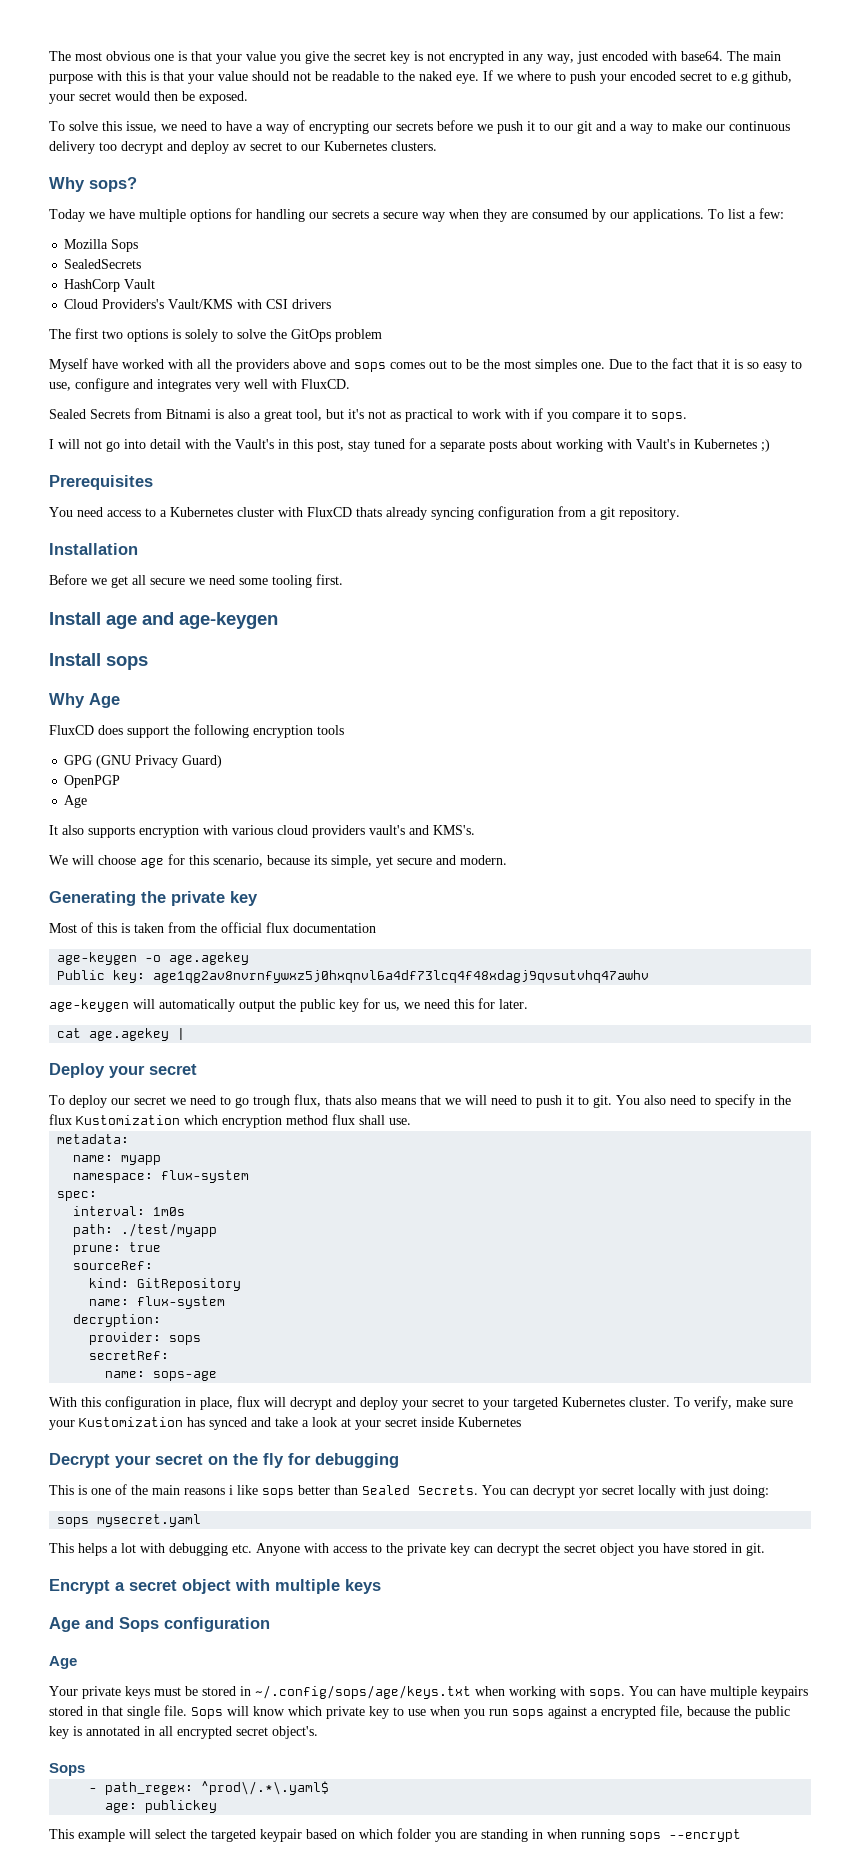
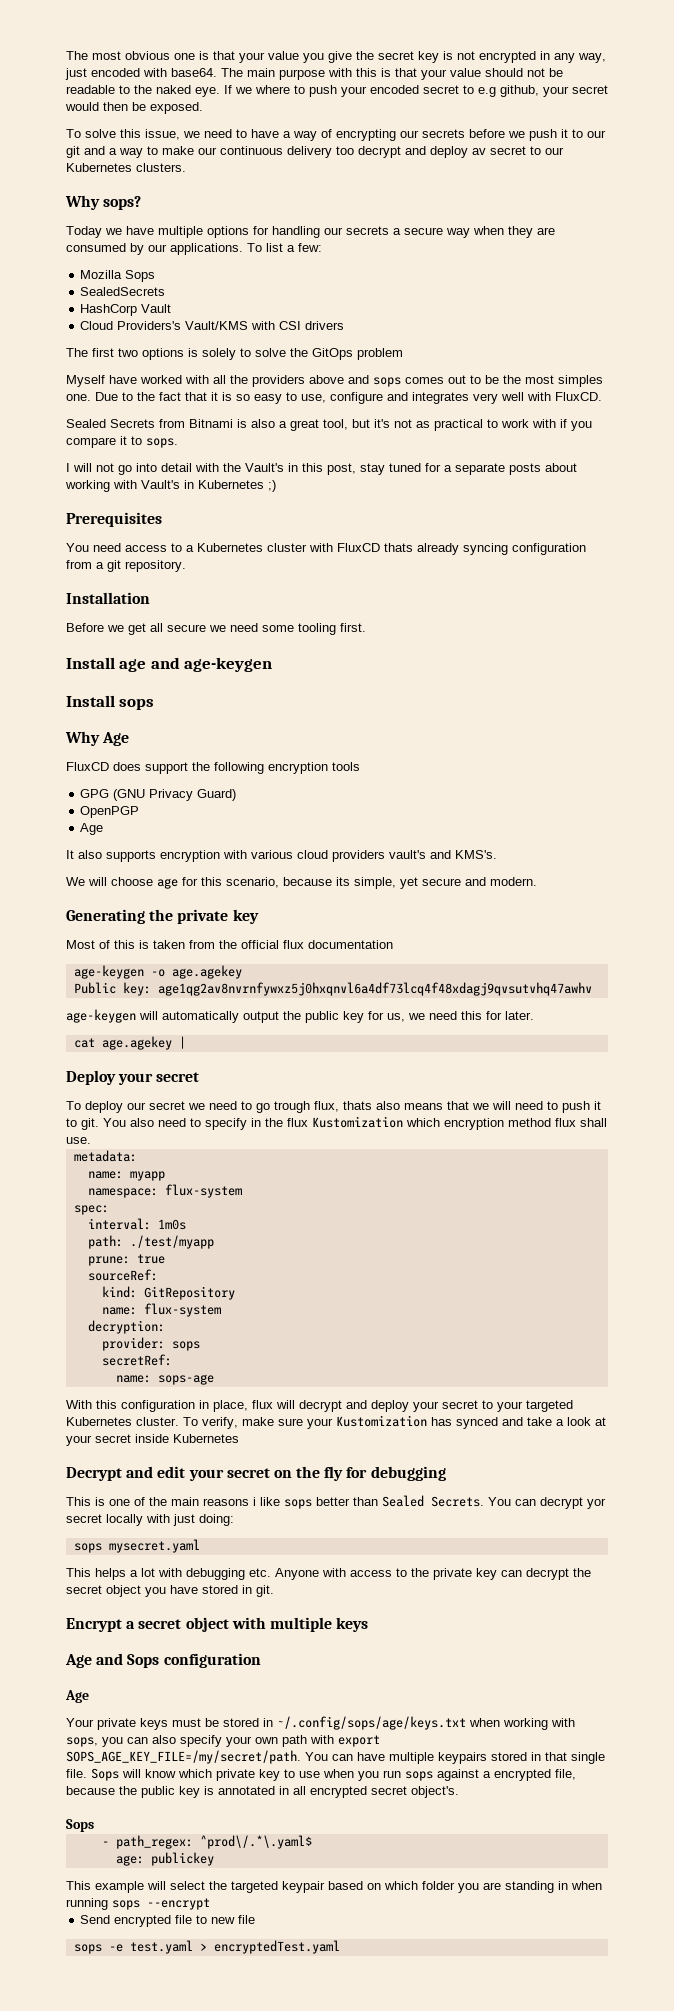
- Decrypt your secret on the fly for debugging
+ Decrypt and edit your secret on the fly for debugging
- Your private keys must be stored in ~/.config/sops/age/keys.txt when working with sops.
+ Your private keys must be stored in ~/.config/sops/age/keys.txt when working with sops, you can also specify your own path with export SOPS_AGE_KEY_FILE=/my/secret/path.
+ Send encrypted file to new file
+ sops -e test.yaml > encryptedTest.yaml

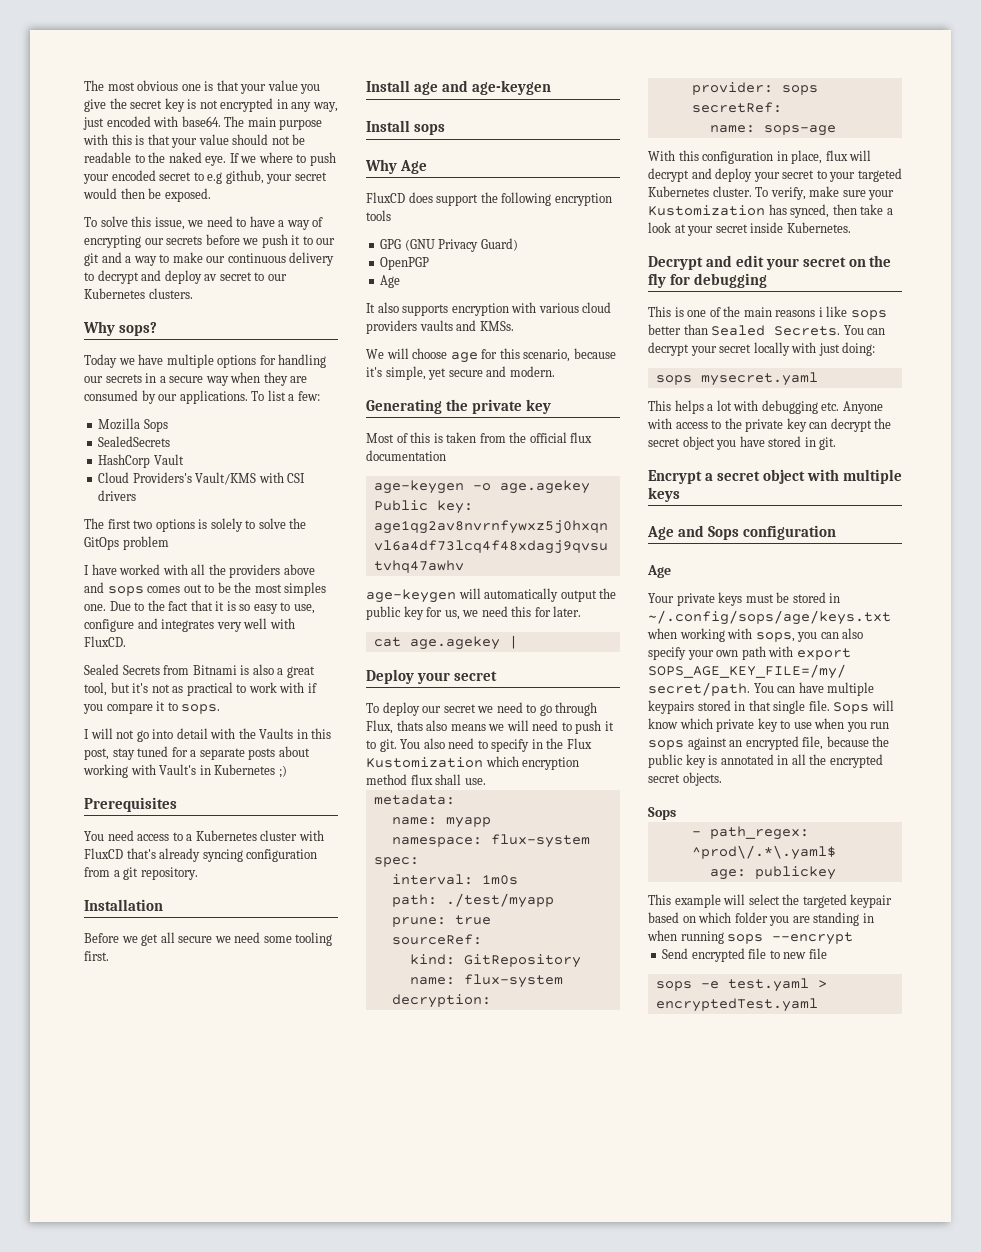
- To solve this issue, we need to have a way of encrypting our secrets before we push it to our git and a way to make our continuous delivery too decrypt and deploy av secret to our Kubernetes clusters.
+ To solve this issue, we need to have a way of encrypting our secrets before we push it to our git and a way to make our continuous delivery to decrypt and deploy av secret to our Kubernetes clusters.
- Today we have multiple options for handling our secrets a secure way when they are consumed by our applications.
+ Today we have multiple options for handling our secrets in a secure way when they are consumed by our applications.
- Myself have worked with all the providers above and sops comes out to be the most simples one.
+ I have worked with all the providers above and sops comes out to be the most simples one.
- I will not go into detail with the Vault's in this post, stay tuned for a separate posts about working with Vault's in Kubernetes ;)
+ I will not go into detail with the Vaults in this post, stay tuned for a separate posts about working with Vault's in Kubernetes ;)
- You need access to a Kubernetes cluster with FluxCD thats already syncing configuration from a git repository.
+ You need access to a Kubernetes cluster with FluxCD that's already syncing configuration from a git repository.
- It also supports encryption with various cloud providers vault's and KMS's.
+ It also supports encryption with various cloud providers vaults and KMSs.
- We will choose age for this scenario, because its simple, yet secure and modern.
+ We will choose age for this scenario, because it's simple, yet secure and modern.
- To deploy our secret we need to go trough flux, thats also means that we will need to push it to git.
+ To deploy our secret we need to go through Flux, thats also means we will need to push it to git.
- You also need to specify in the flux Kustomization which encryption method flux shall use.
+ You also need to specify in the Flux Kustomization which encryption method flux shall use.
- To verify, make sure your Kustomization has synced and take a look at your secret inside Kubernetes
+ To verify, make sure your Kustomization has synced, then take a look at your secret inside Kubernetes.
- You can decrypt yor secret locally with just doing:
+ You can decrypt your secret locally with just doing:
- Sops will know which private key to use when you run sops against a encrypted file, because the public key is annotated in all encrypted secret object's.
+ Sops will know which private key to use when you run sops against an encrypted file, because the public key is annotated in all the encrypted secret objects.

